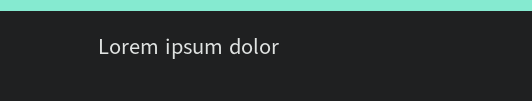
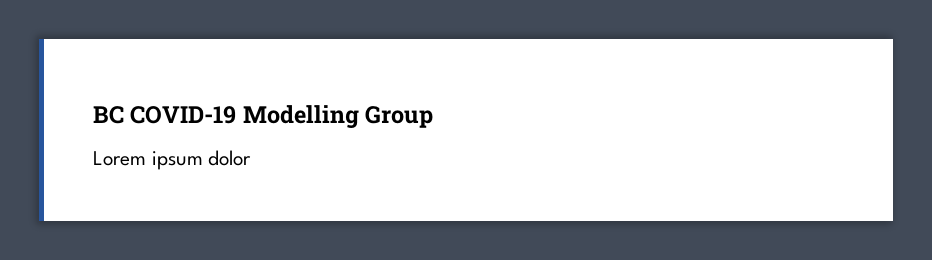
+ BC COVID-19 Modelling Group

